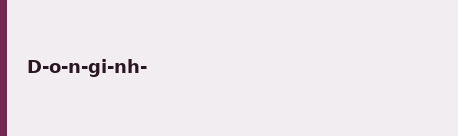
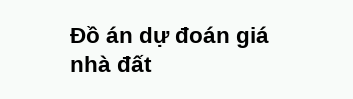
- D-o-n-gi-nh-
+ Đồ án dự đoán giá nhà đất

